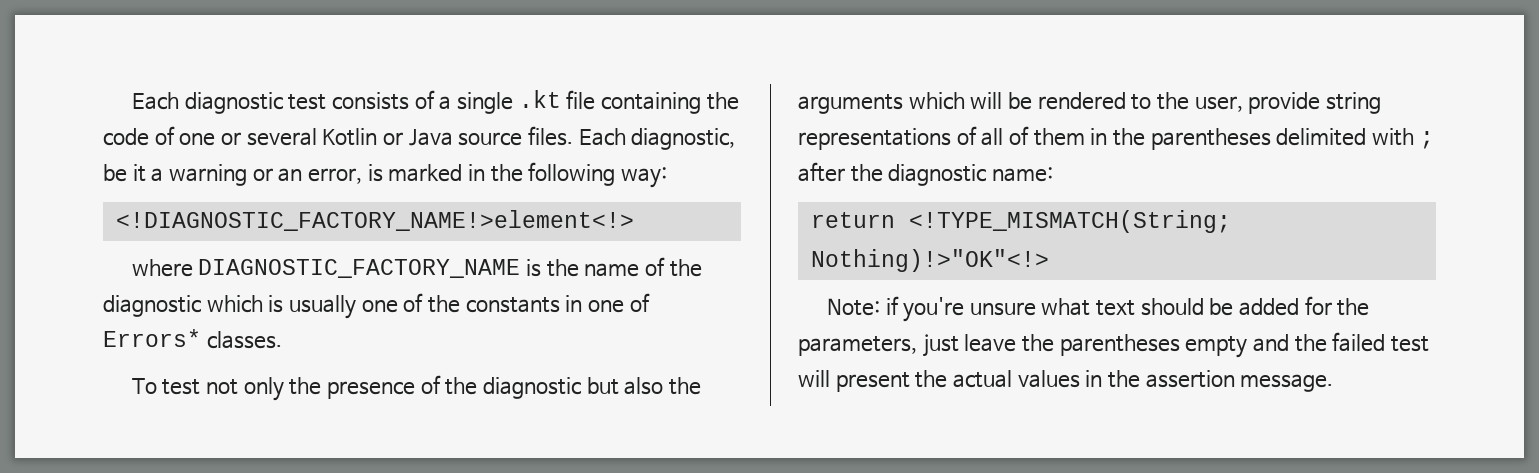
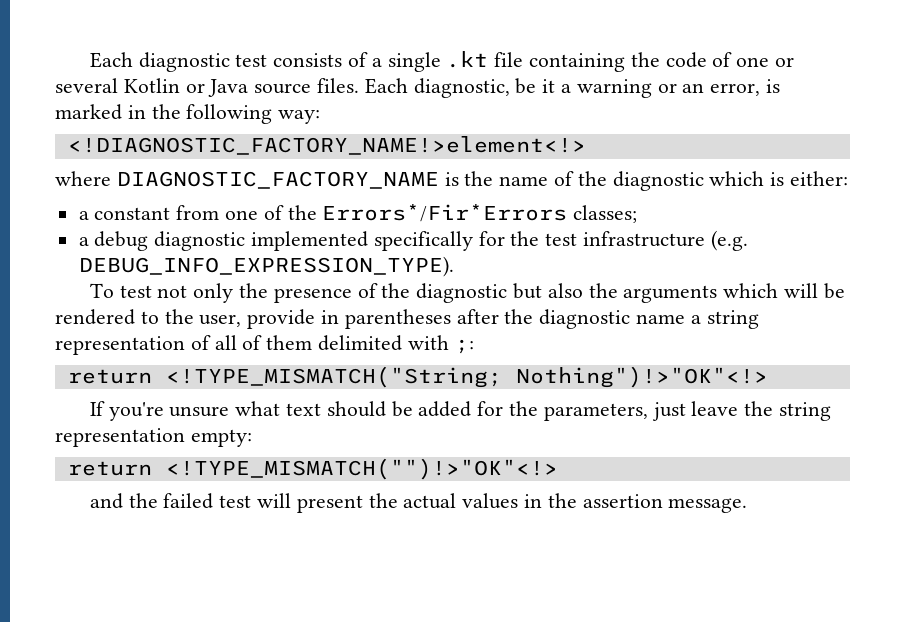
- where DIAGNOSTIC_FACTORY_NAME is the name of the diagnostic which is usually one of the constants in one of Errors* classes.
+ where DIAGNOSTIC_FACTORY_NAME is the name of the diagnostic which is either:
+ a constant from one of the Errors*/Fir*Errors classes;
+ a debug diagnostic implemented specifically for the test infrastructure (e.g. DEBUG_INFO_EXPRESSION_TYPE).
- To test not only the presence of the diagnostic but also the arguments which will be rendered to the user, provide string representations of all of them in the parentheses delimited with ; after the diagnostic name:
- return <!TYPE_MISMATCH(String; Nothing)!>"OK"<!>
- Note: if you're unsure what text should be added for the parameters, just leave the parentheses empty and the failed test will present the actual values in the assertion message.
+ To test not only the presence of the diagnostic but also the arguments which will be rendered to the user, provide in parentheses after the diagnostic name a string representation of all of them delimited with ;:
+ return <!TYPE_MISMATCH("String; Nothing")!>"OK"<!>
+ If you're unsure what text should be added for the parameters, just leave the string representation empty:
+ return <!TYPE_MISMATCH("")!>"OK"<!>
+ and the failed test will present the actual values in the assertion message.

